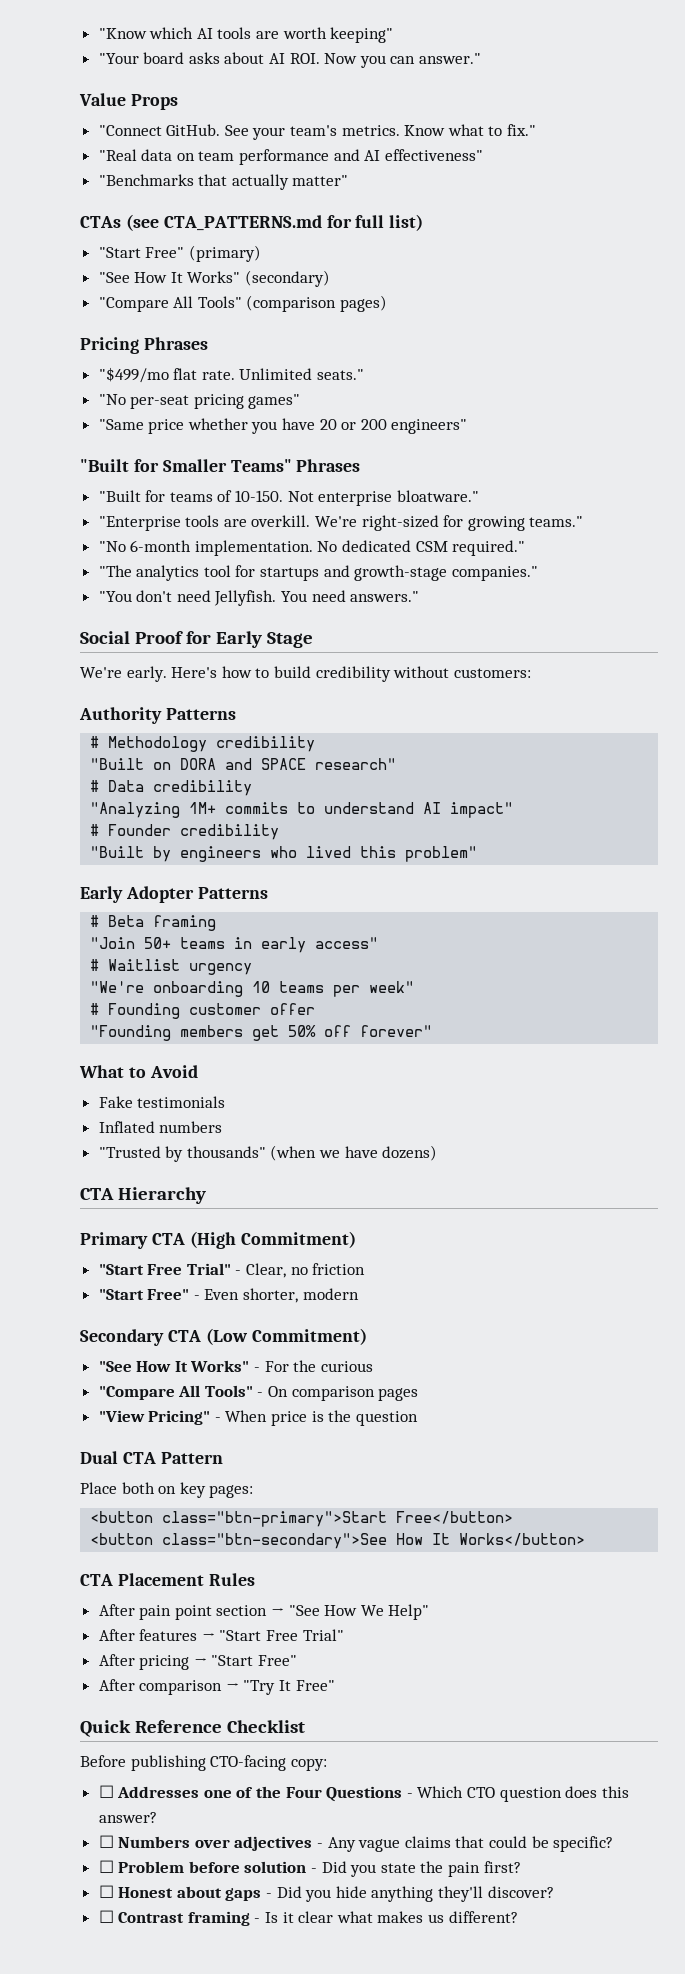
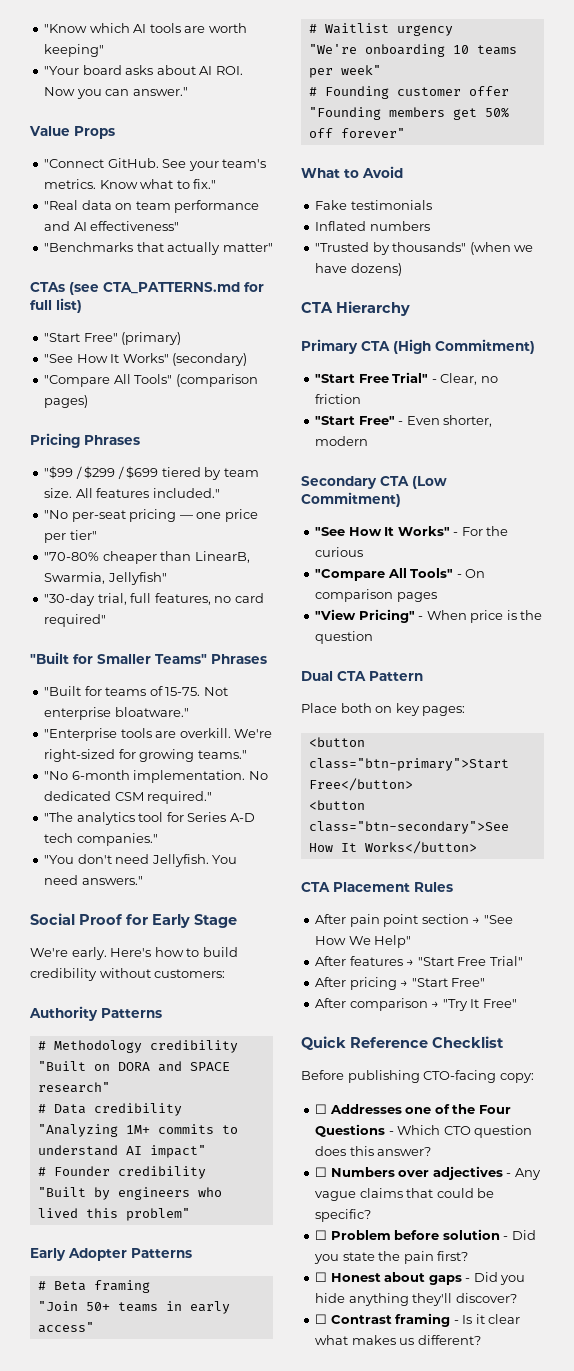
- "$499/mo flat rate. Unlimited seats."
- "No per-seat pricing games"
- "Same price whether you have 20 or 200 engineers"
+ "$99 / $299 / $699 tiered by team size. All features included."
+ "No per-seat pricing — one price per tier"
+ "70-80% cheaper than LinearB, Swarmia, Jellyfish"
+ "30-day trial, full features, no card required"
- "Built for teams of 10-150.
+ "Built for teams of 15-75.
- "The analytics tool for startups and growth-stage companies."
+ "The analytics tool for Series A-D tech companies."

